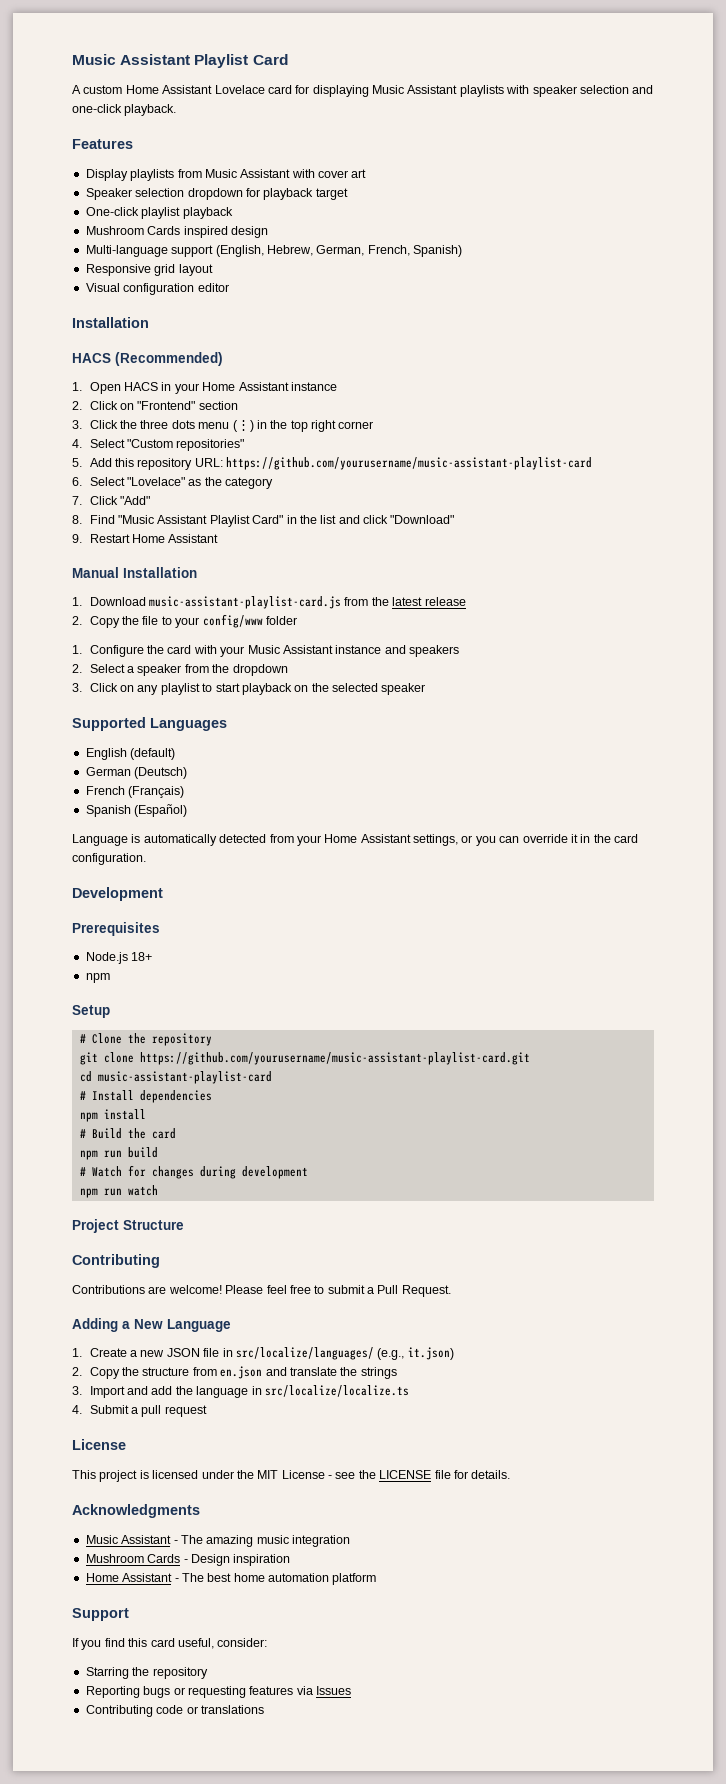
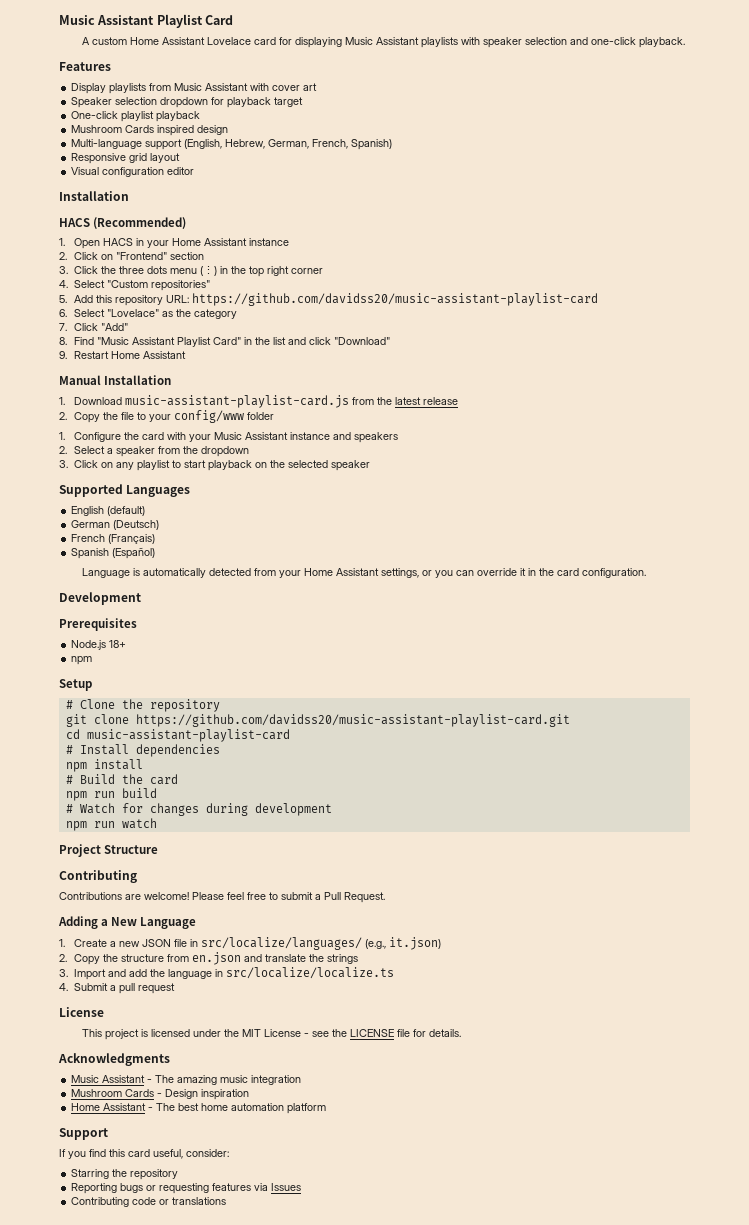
- 5. Add this repository URL: https://github.com/yourusername/music-assistant-playlist-card
+ 5. Add this repository URL: https://github.com/davidss20/music-assistant-playlist-card
- git clone https://github.com/yourusername/music-assistant-playlist-card.git
+ git clone https://github.com/davidss20/music-assistant-playlist-card.git

